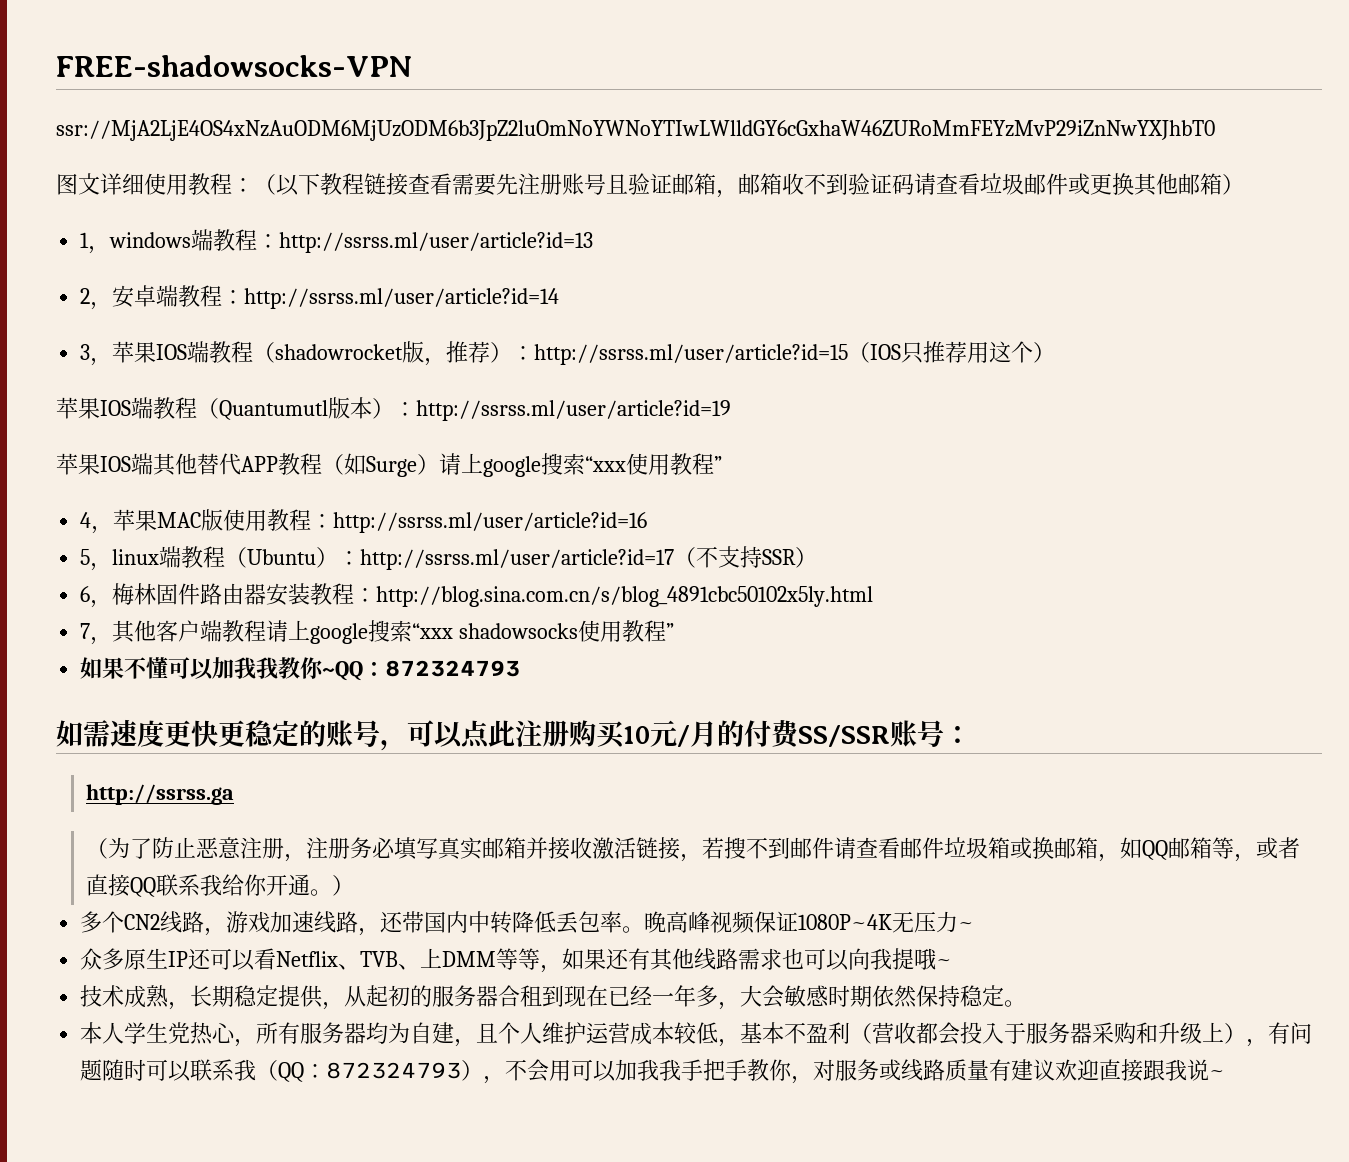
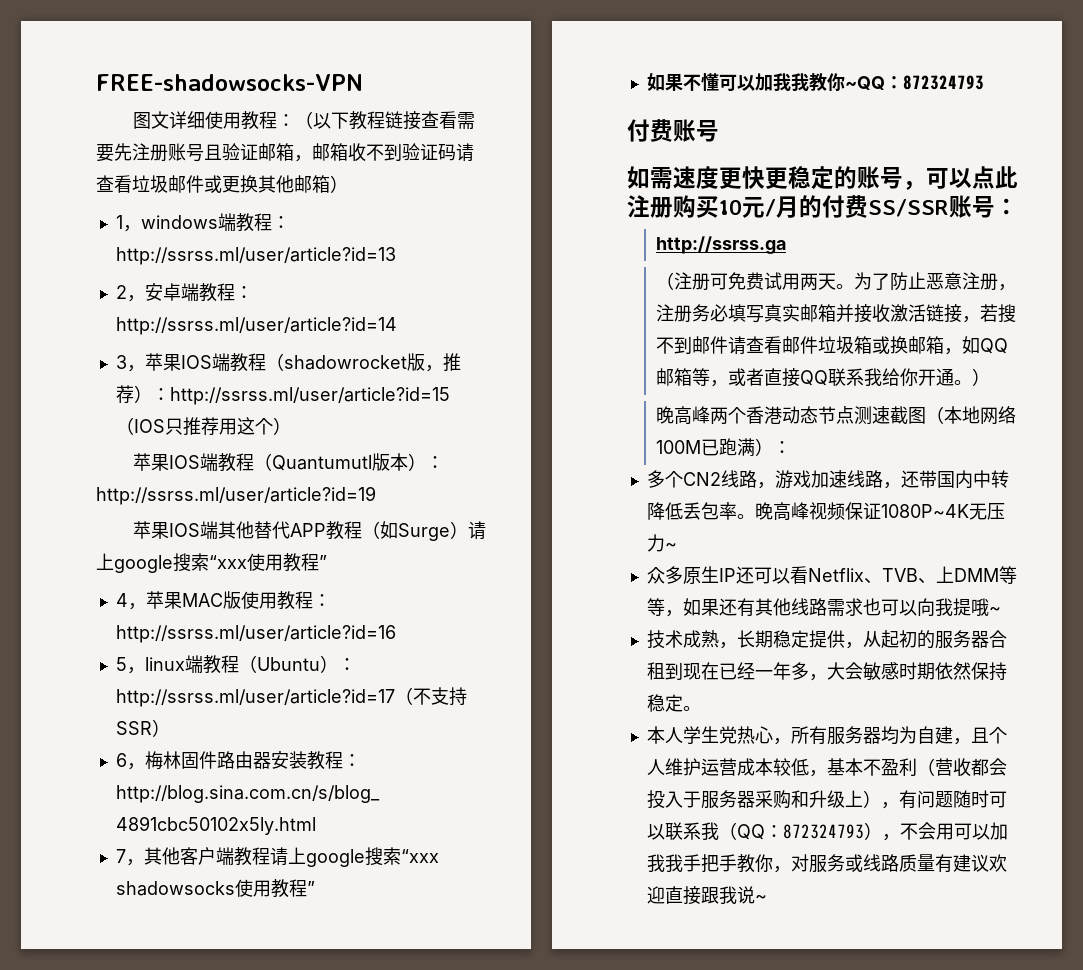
- ssr://MjA2LjE4OS4xNzAuODM6MjUzODM6b3JpZ2luOmNoYWNoYTIwLWlldGY6cGxhaW46ZURoMmFEYzMvP29iZnNwYXJhbT0
+ 付费账号
- （为了防止恶意注册，注册务必填写真实邮箱并接收激活链接，若搜不到邮件请查看邮件垃圾箱或换邮箱，如QQ邮箱等，或者直接QQ联系我给你开通。）
+ （注册可免费试用两天。为了防止恶意注册，注册务必填写真实邮箱并接收激活链接，若搜不到邮件请查看邮件垃圾箱或换邮箱，如QQ邮箱等，或者直接QQ联系我给你开通。）
+ 晚高峰两个香港动态节点测速截图（本地网络100M已跑满）：

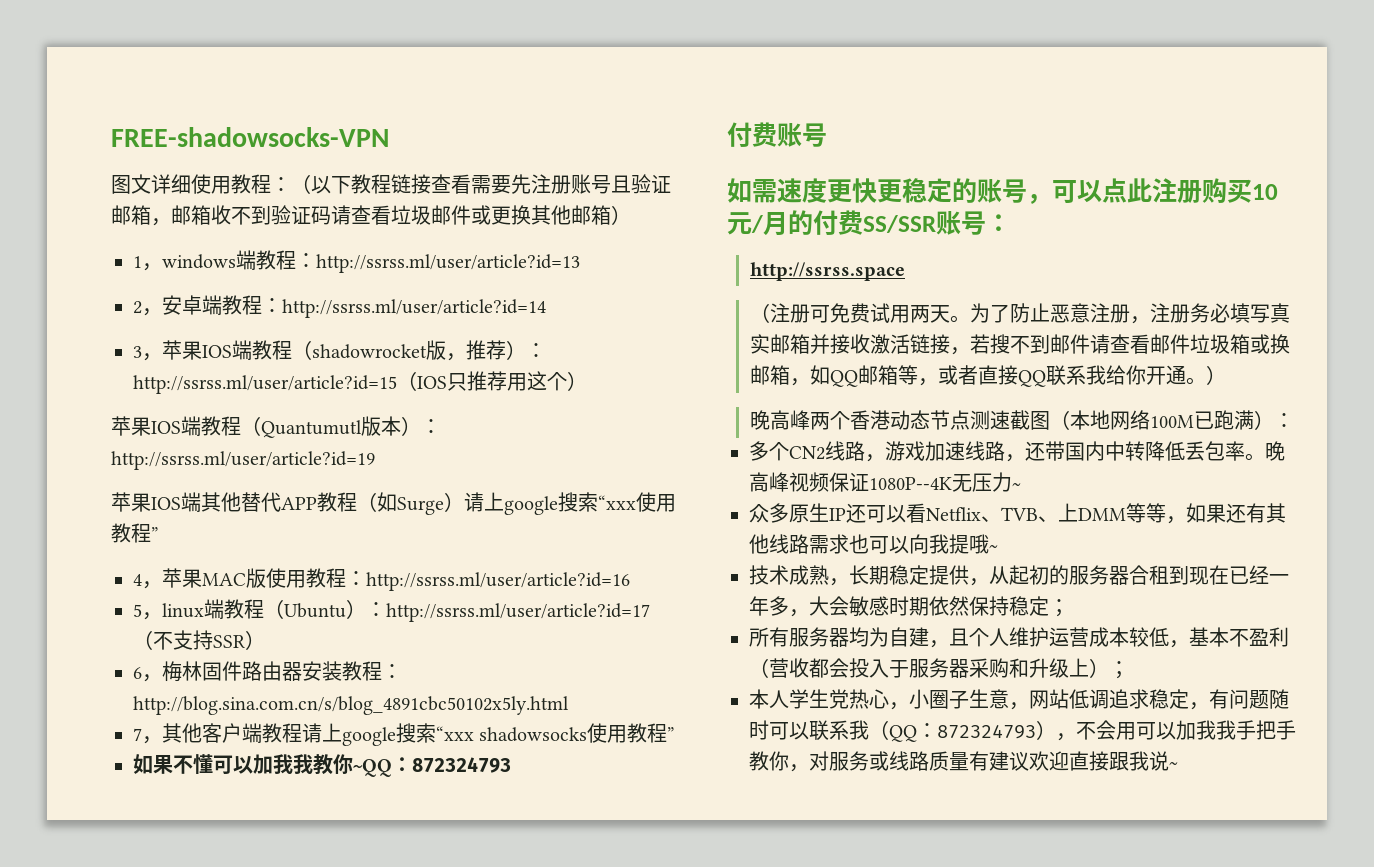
- http://ssrss.ga
+ http://ssrss.space
- 晚高峰视频保证1080P~4K无压力~
+ 晚高峰视频保证1080P--4K无压力~
- 技术成熟，长期稳定提供，从起初的服务器合租到现在已经一年多，大会敏感时期依然保持稳定。
- 本人学生党热心，所有服务器均为自建，且个人维护运营成本较低，基本不盈利（营收都会投入于服务器采购和升级上），有问题随时可以联系我（QQ：
+ 技术成熟，长期稳定提供，从起初的服务器合租到现在已经一年多，大会敏感时期依然保持稳定；
+ 所有服务器均为自建，且个人维护运营成本较低，基本不盈利（营收都会投入于服务器采购和升级上）；
+ 本人学生党热心，小圈子生意，网站低调追求稳定，有问题随时可以联系我（QQ：

